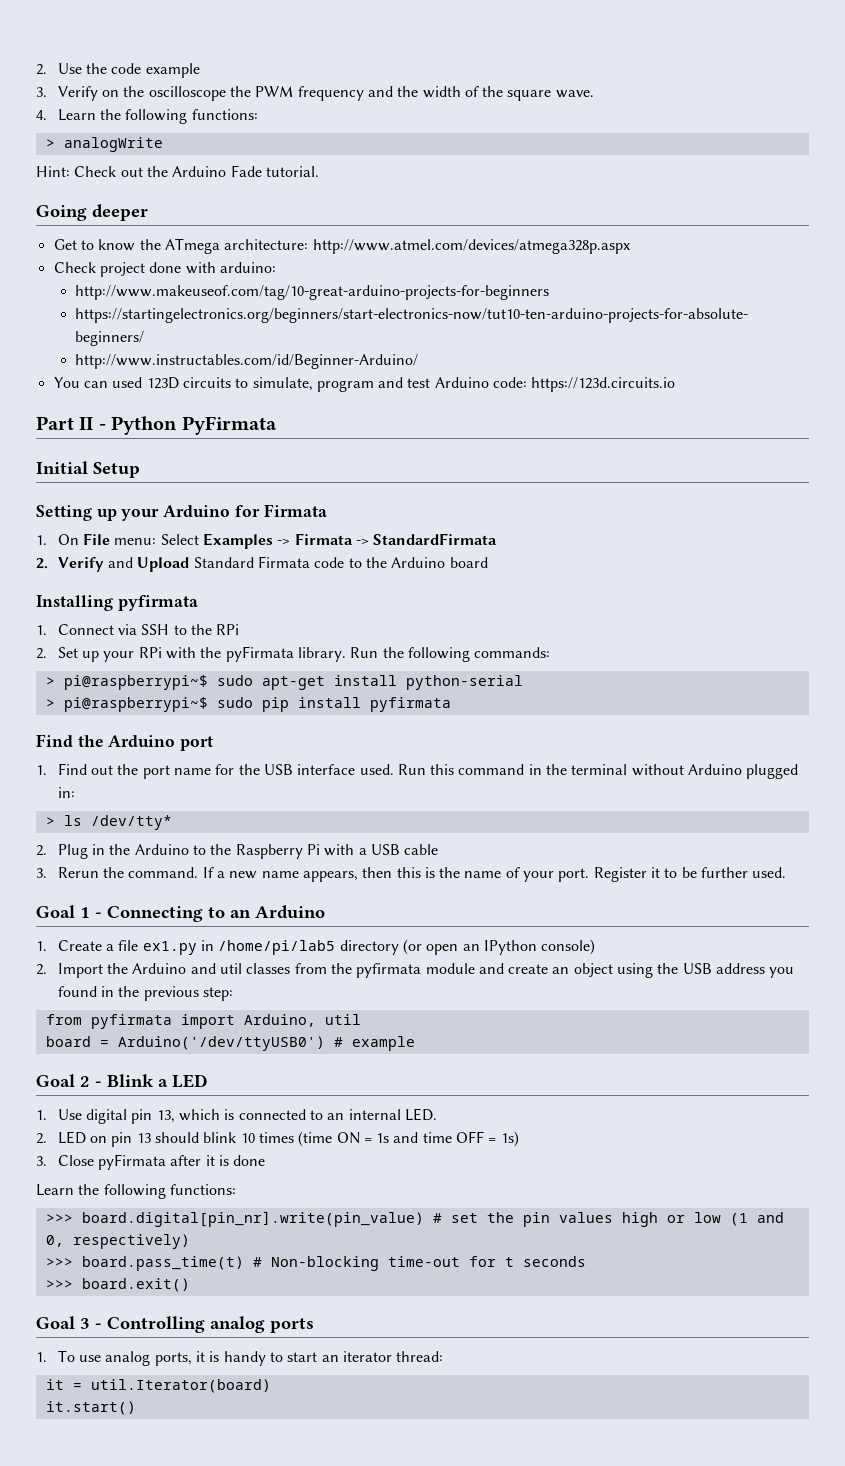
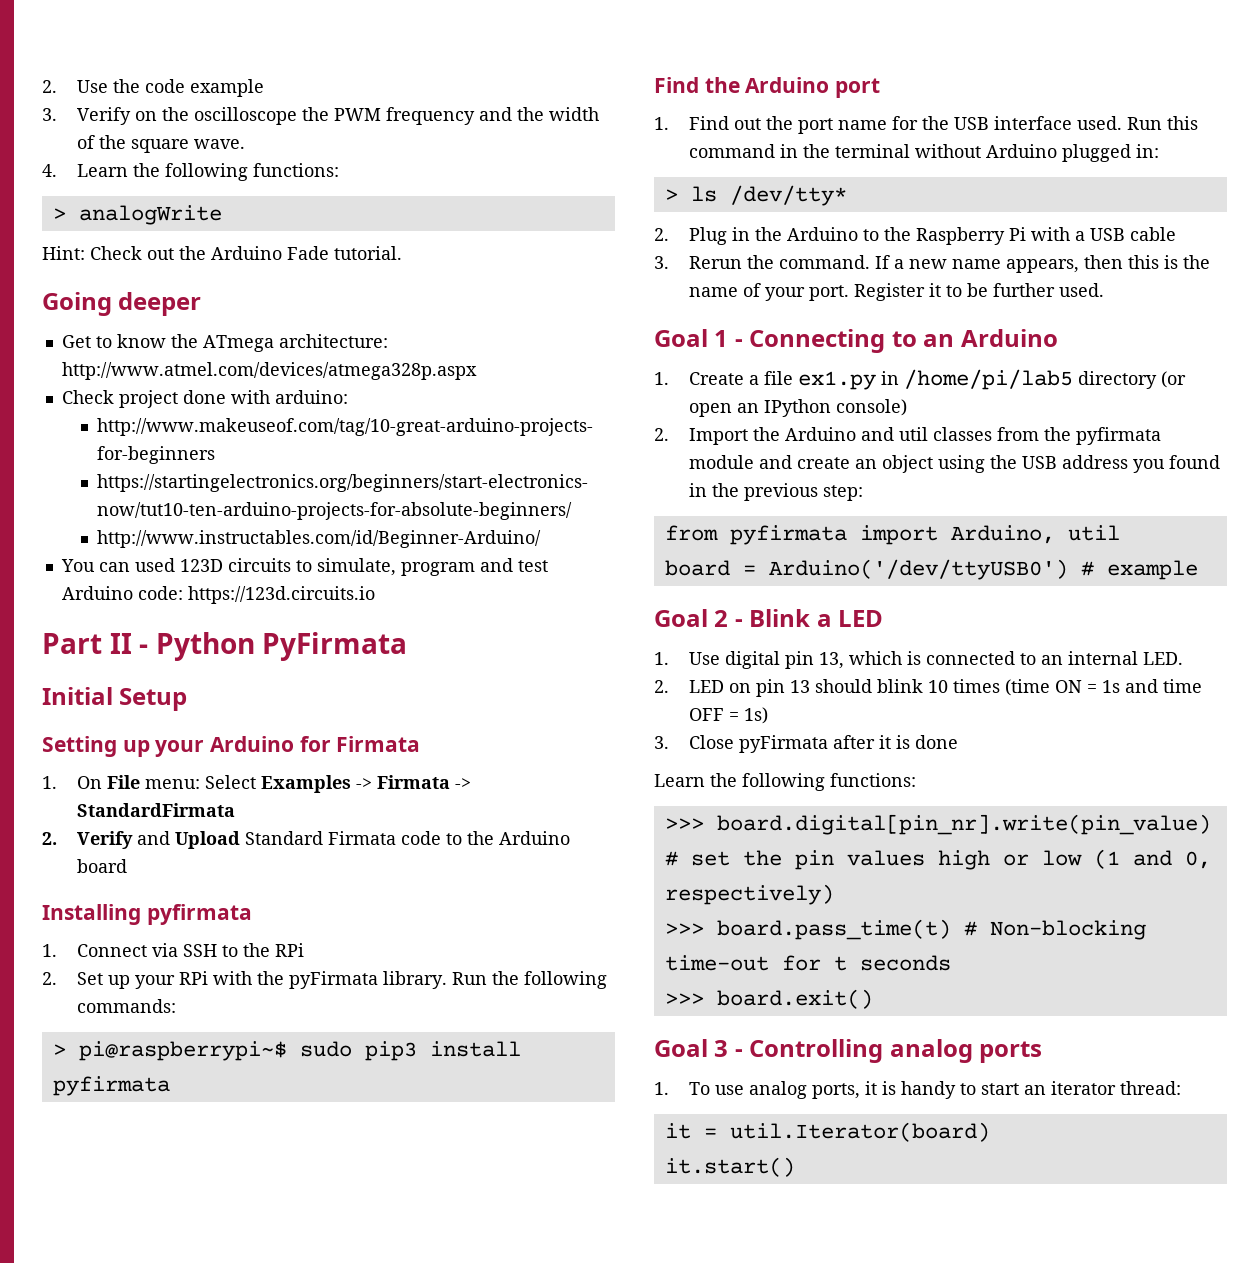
- > pi@raspberrypi~$ sudo apt-get install python-serial
- > pi@raspberrypi~$ sudo pip install pyfirmata
+ > pi@raspberrypi~$ sudo pip3 install pyfirmata

